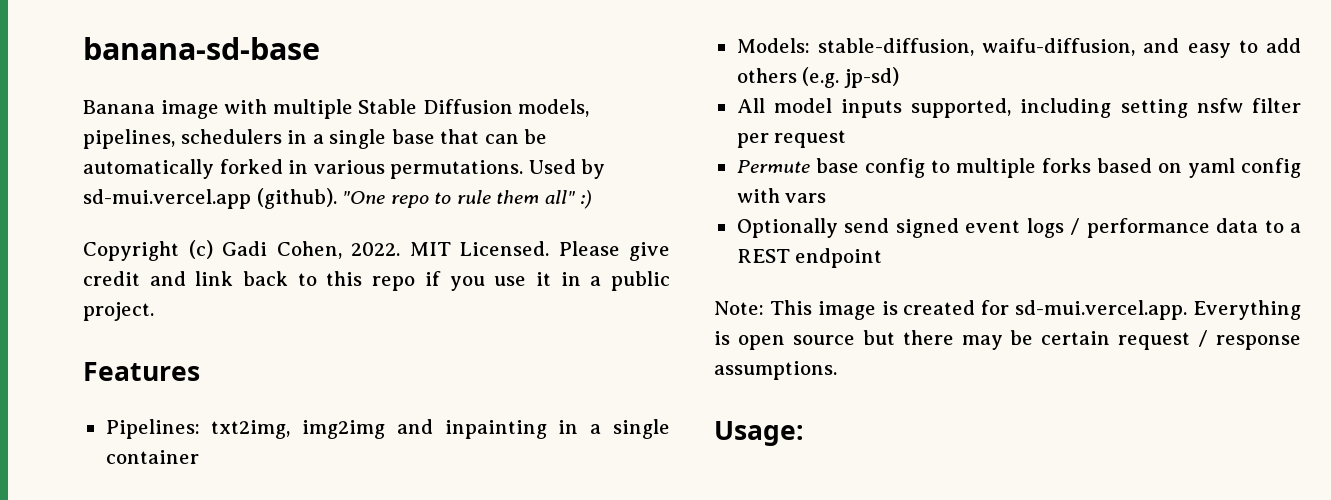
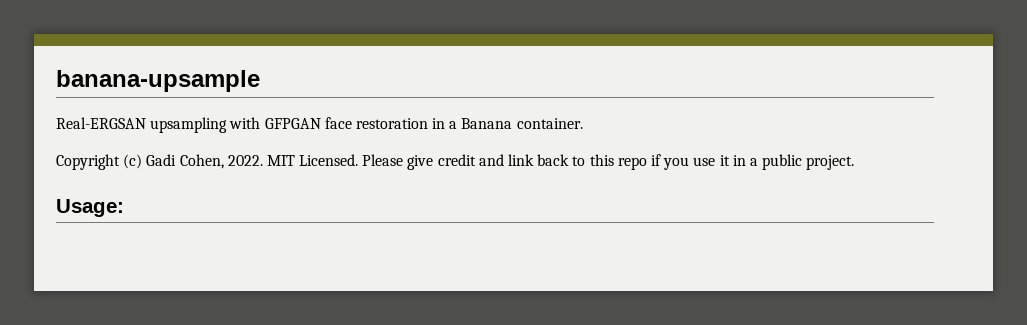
- banana-sd-base
- Banana image with multiple Stable Diffusion models, pipelines, schedulers in a single base that can be automatically forked in various permutations. Used by sd-mui.vercel.app (github). "One repo to rule them all" :)
+ banana-upsample
+ Real-ERGSAN upsampling with GFPGAN face restoration in a Banana container.
- Features
- Pipelines: txt2img, img2img and inpainting in a single container
- Models: stable-diffusion, waifu-diffusion, and easy to add others (e.g. jp-sd)
- All model inputs supported, including setting nsfw filter per request
- Permute base config to multiple forks based on yaml config with vars
- Optionally send signed event logs / performance data to a REST endpoint
- Note: This image is created for sd-mui.vercel.app. Everything is open source but there may be certain request / response assumptions.

